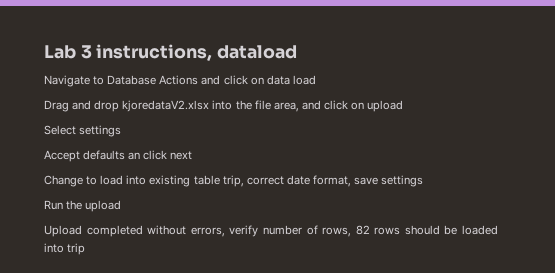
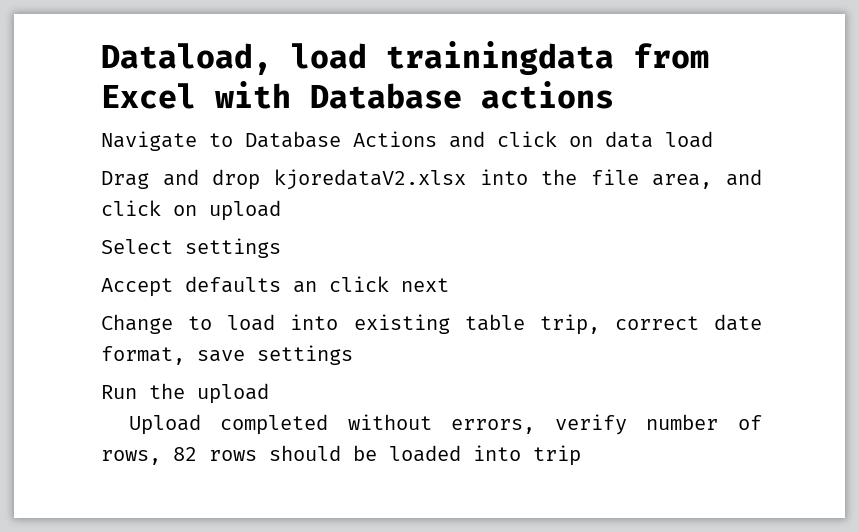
- Lab 3 instructions, dataload
+ Dataload, load trainingdata from Excel with Database actions

